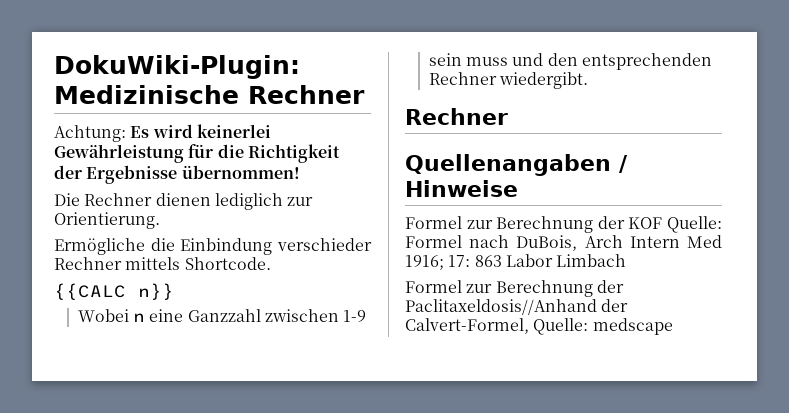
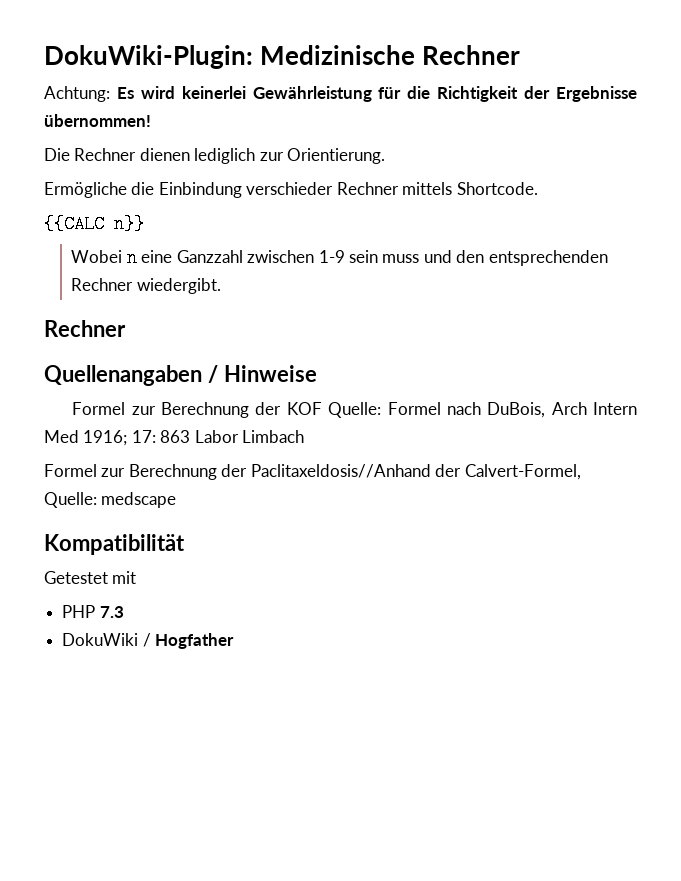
+ Kompatibilität
+ Getestet mit
+ PHP 7.3
+ DokuWiki / Hogfather

